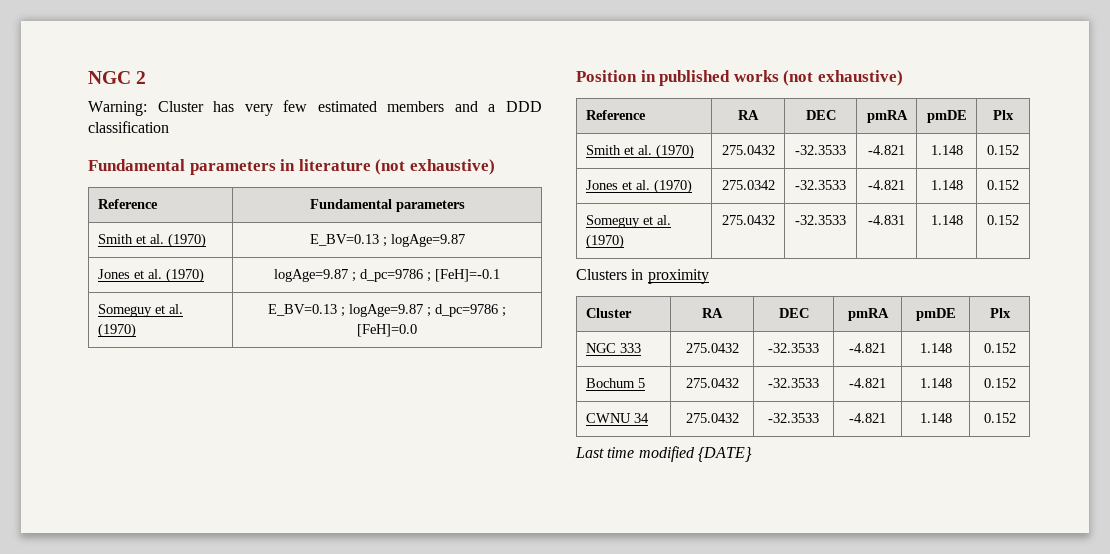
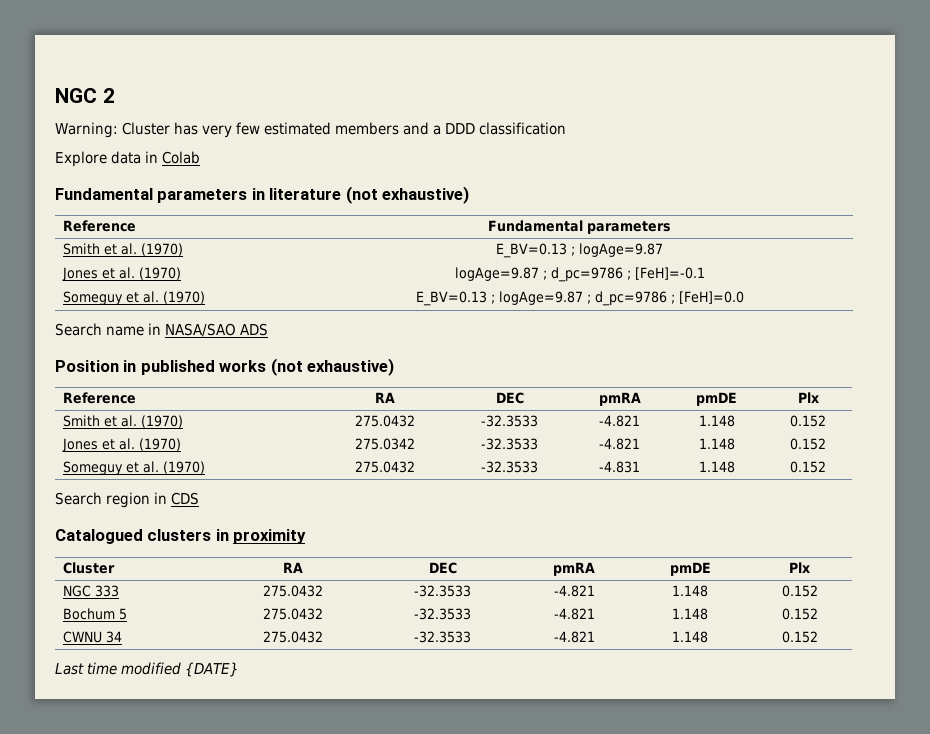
+ Explore data in Colab
+ Search name in NASA/SAO ADS
- Clusters in proximity
+ Search region in CDS
+ Catalogued clusters in proximity

